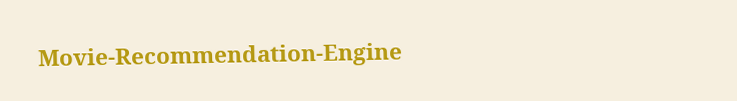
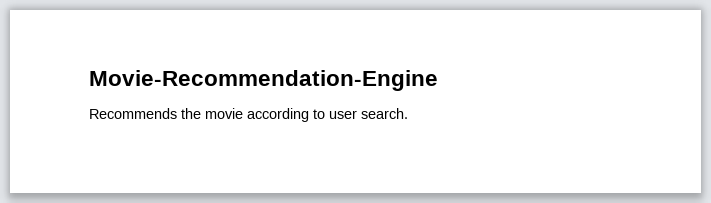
+ Recommends the movie according to user search.

